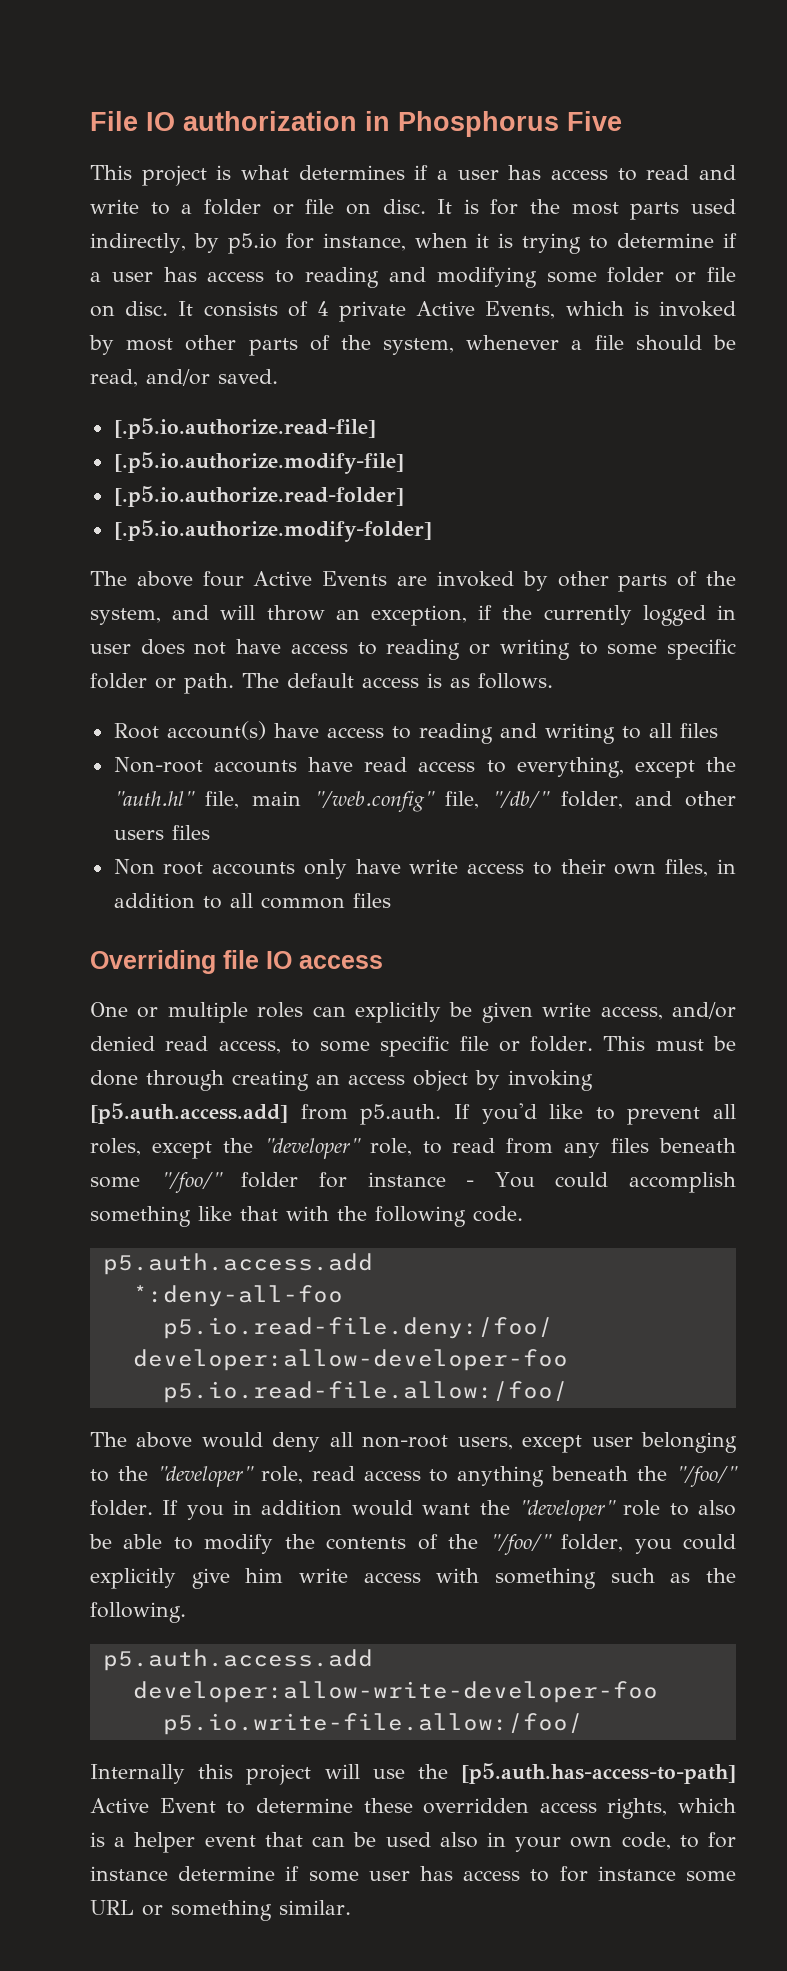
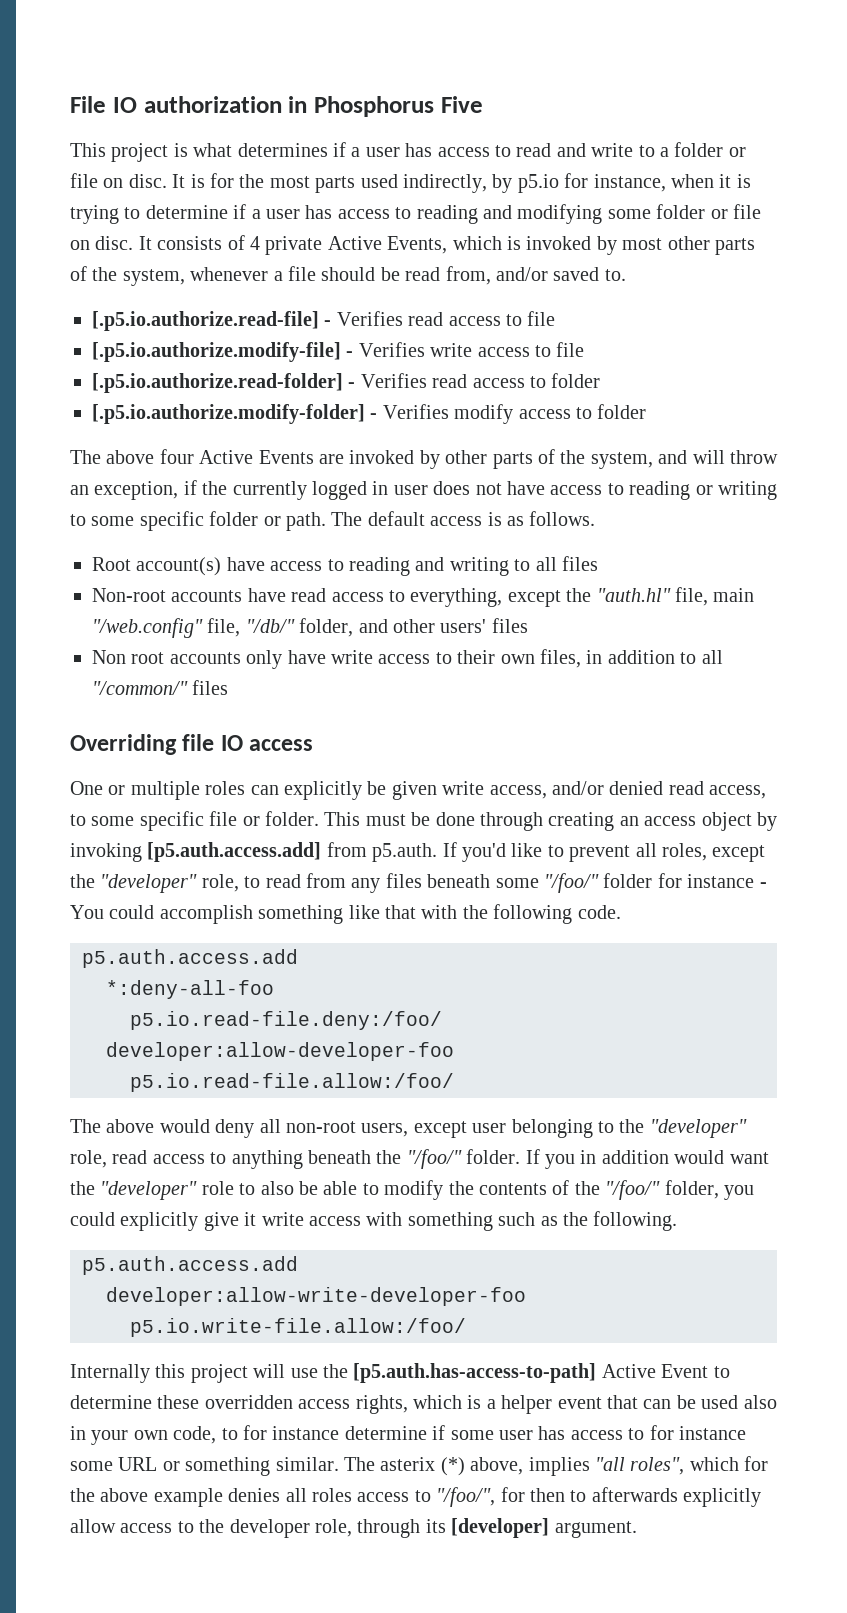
- It consists of 4 private Active Events, which is invoked by most other parts of the system, whenever a file should be read, and/or saved.
- [.p5.io.authorize.read-file]
- [.p5.io.authorize.modify-file]
- [.p5.io.authorize.read-folder]
- [.p5.io.authorize.modify-folder]
+ It consists of 4 private Active Events, which is invoked by most other parts of the system, whenever a file should be read from, and/or saved to.
+ [.p5.io.authorize.read-file] - Verifies read access to file
+ [.p5.io.authorize.modify-file] - Verifies write access to file
+ [.p5.io.authorize.read-folder] - Verifies read access to folder
+ [.p5.io.authorize.modify-folder] - Verifies modify access to folder
- Non-root accounts have read access to everything, except the "auth.hl" file, main "/web.config" file, "/db/" folder, and other users files
+ Non-root accounts have read access to everything, except the "auth.hl" file, main "/web.config" file, "/db/" folder, and other users' files
- Non root accounts only have write access to their own files, in addition to all common files
+ Non root accounts only have write access to their own files, in addition to all "/common/" files
- If you in addition would want the "developer" role to also be able to modify the contents of the "/foo/" folder, you could explicitly give him write access with something such as the following.
+ If you in addition would want the "developer" role to also be able to modify the contents of the "/foo/" folder, you could explicitly give it write access with something such as the following.
+ The asterix (*) above, implies "all roles", which for the above example denies all roles access to "/foo/", for then to afterwards explicitly allow access to the developer role, through its [developer] argument.

